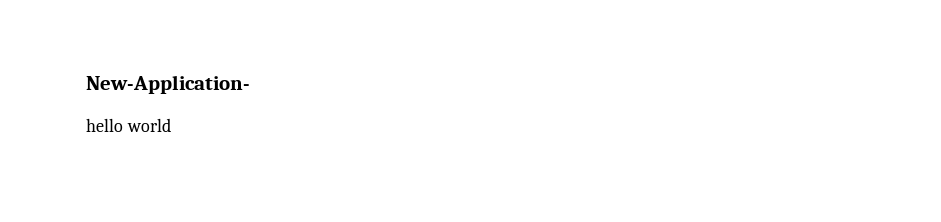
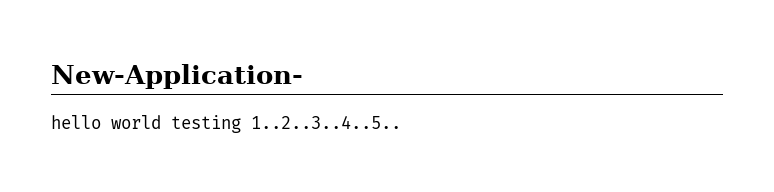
- hello world
+ hello world testing 1..2..3..4..5..

